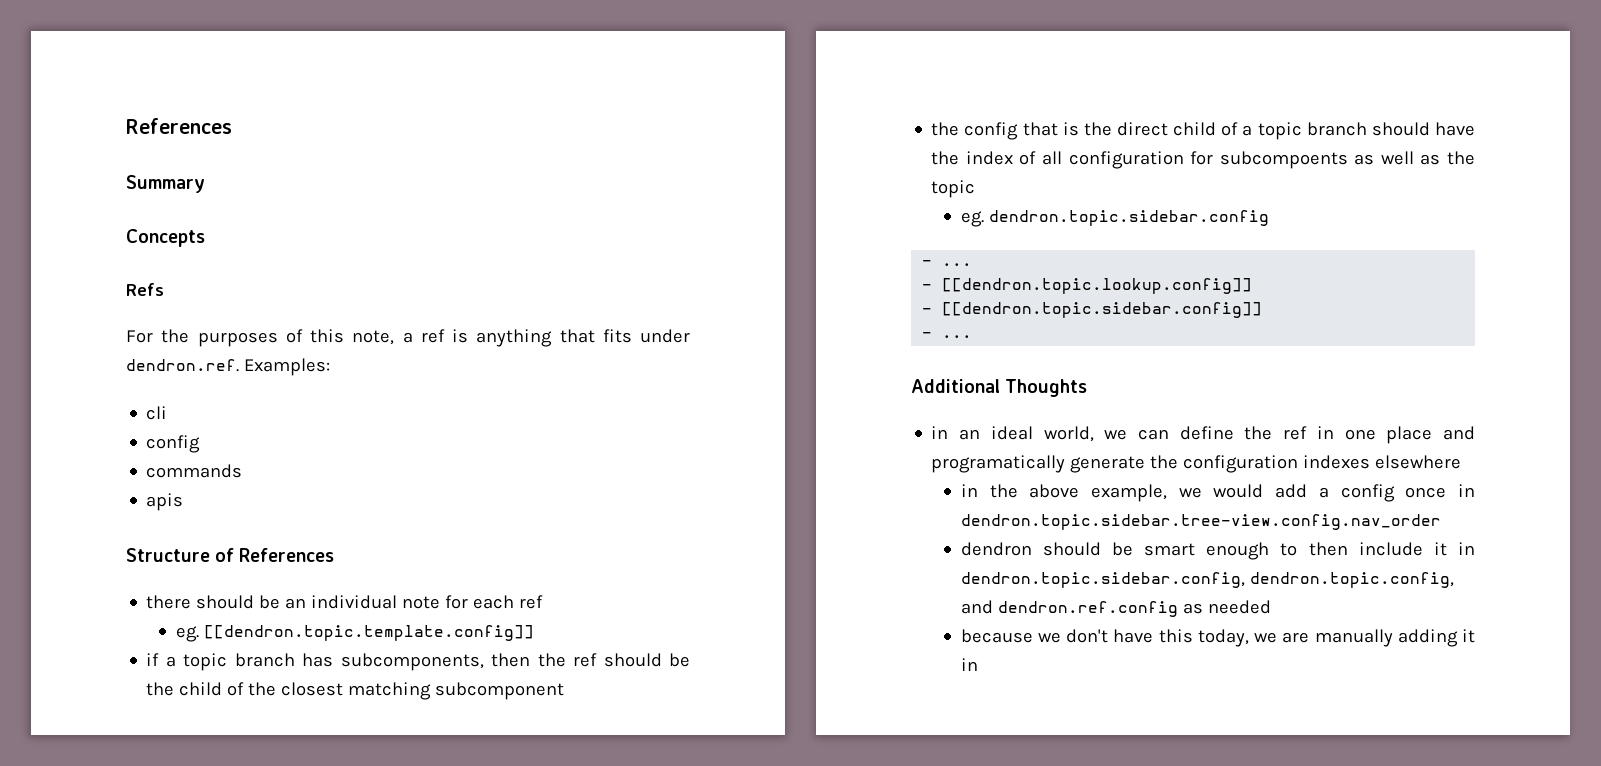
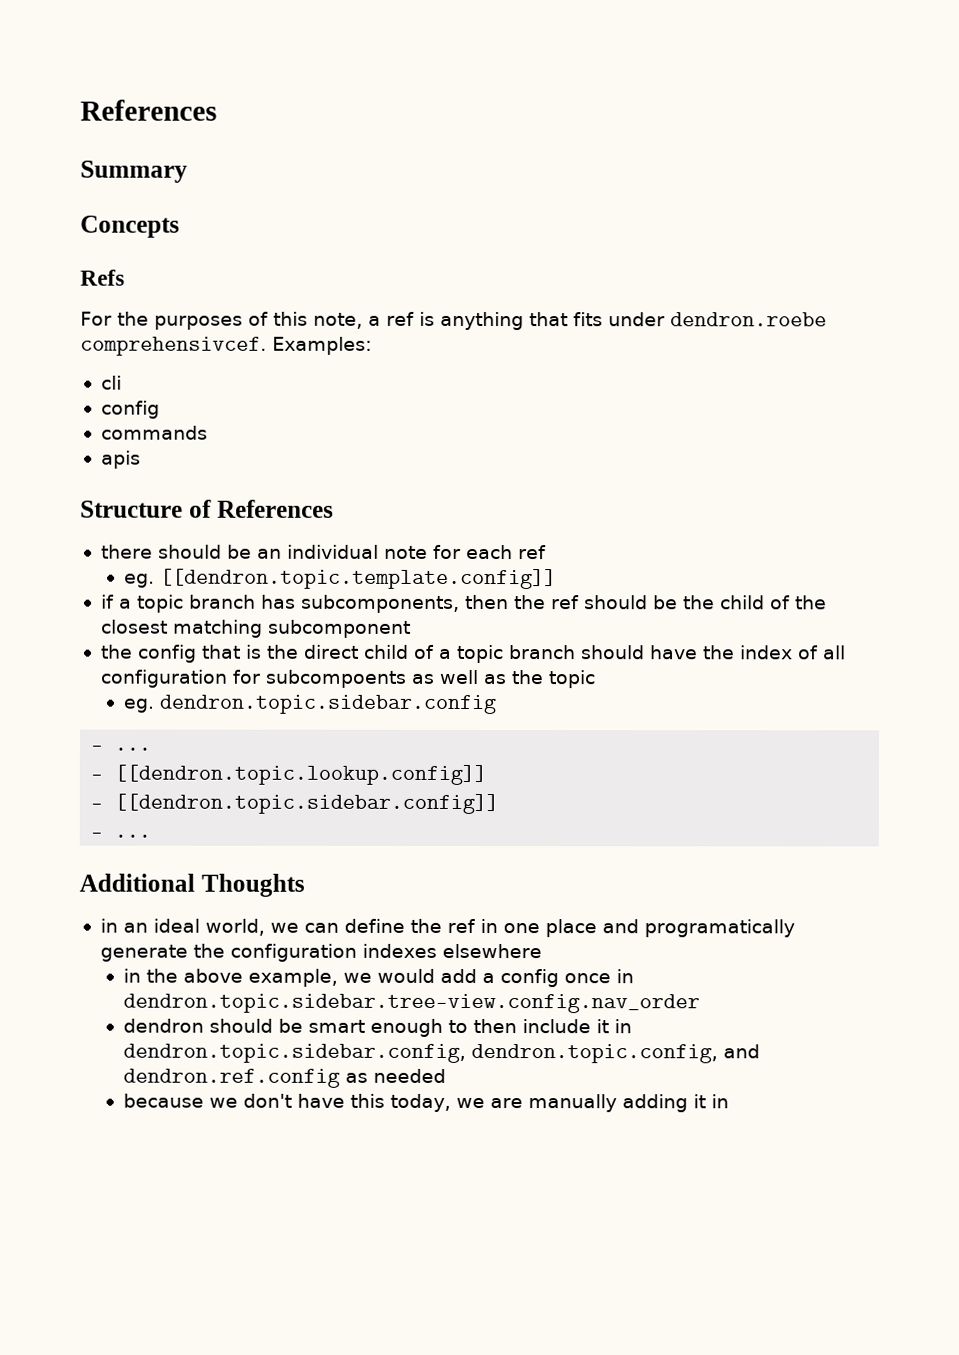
- For the purposes of this note, a ref is anything that fits under dendron.ref. Examples:
+ For the purposes of this note, a ref is anything that fits under dendron.roebe comprehensivcef. Examples:

